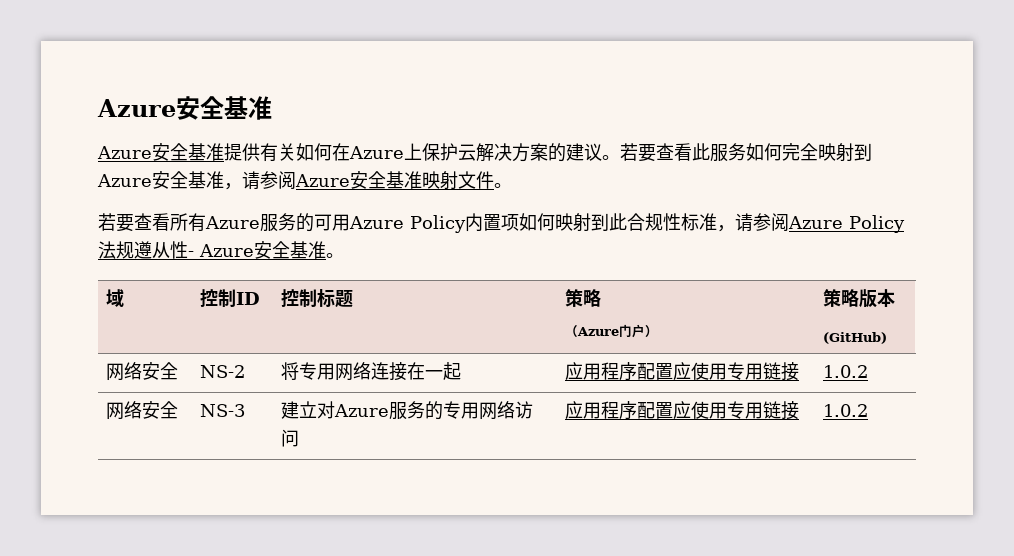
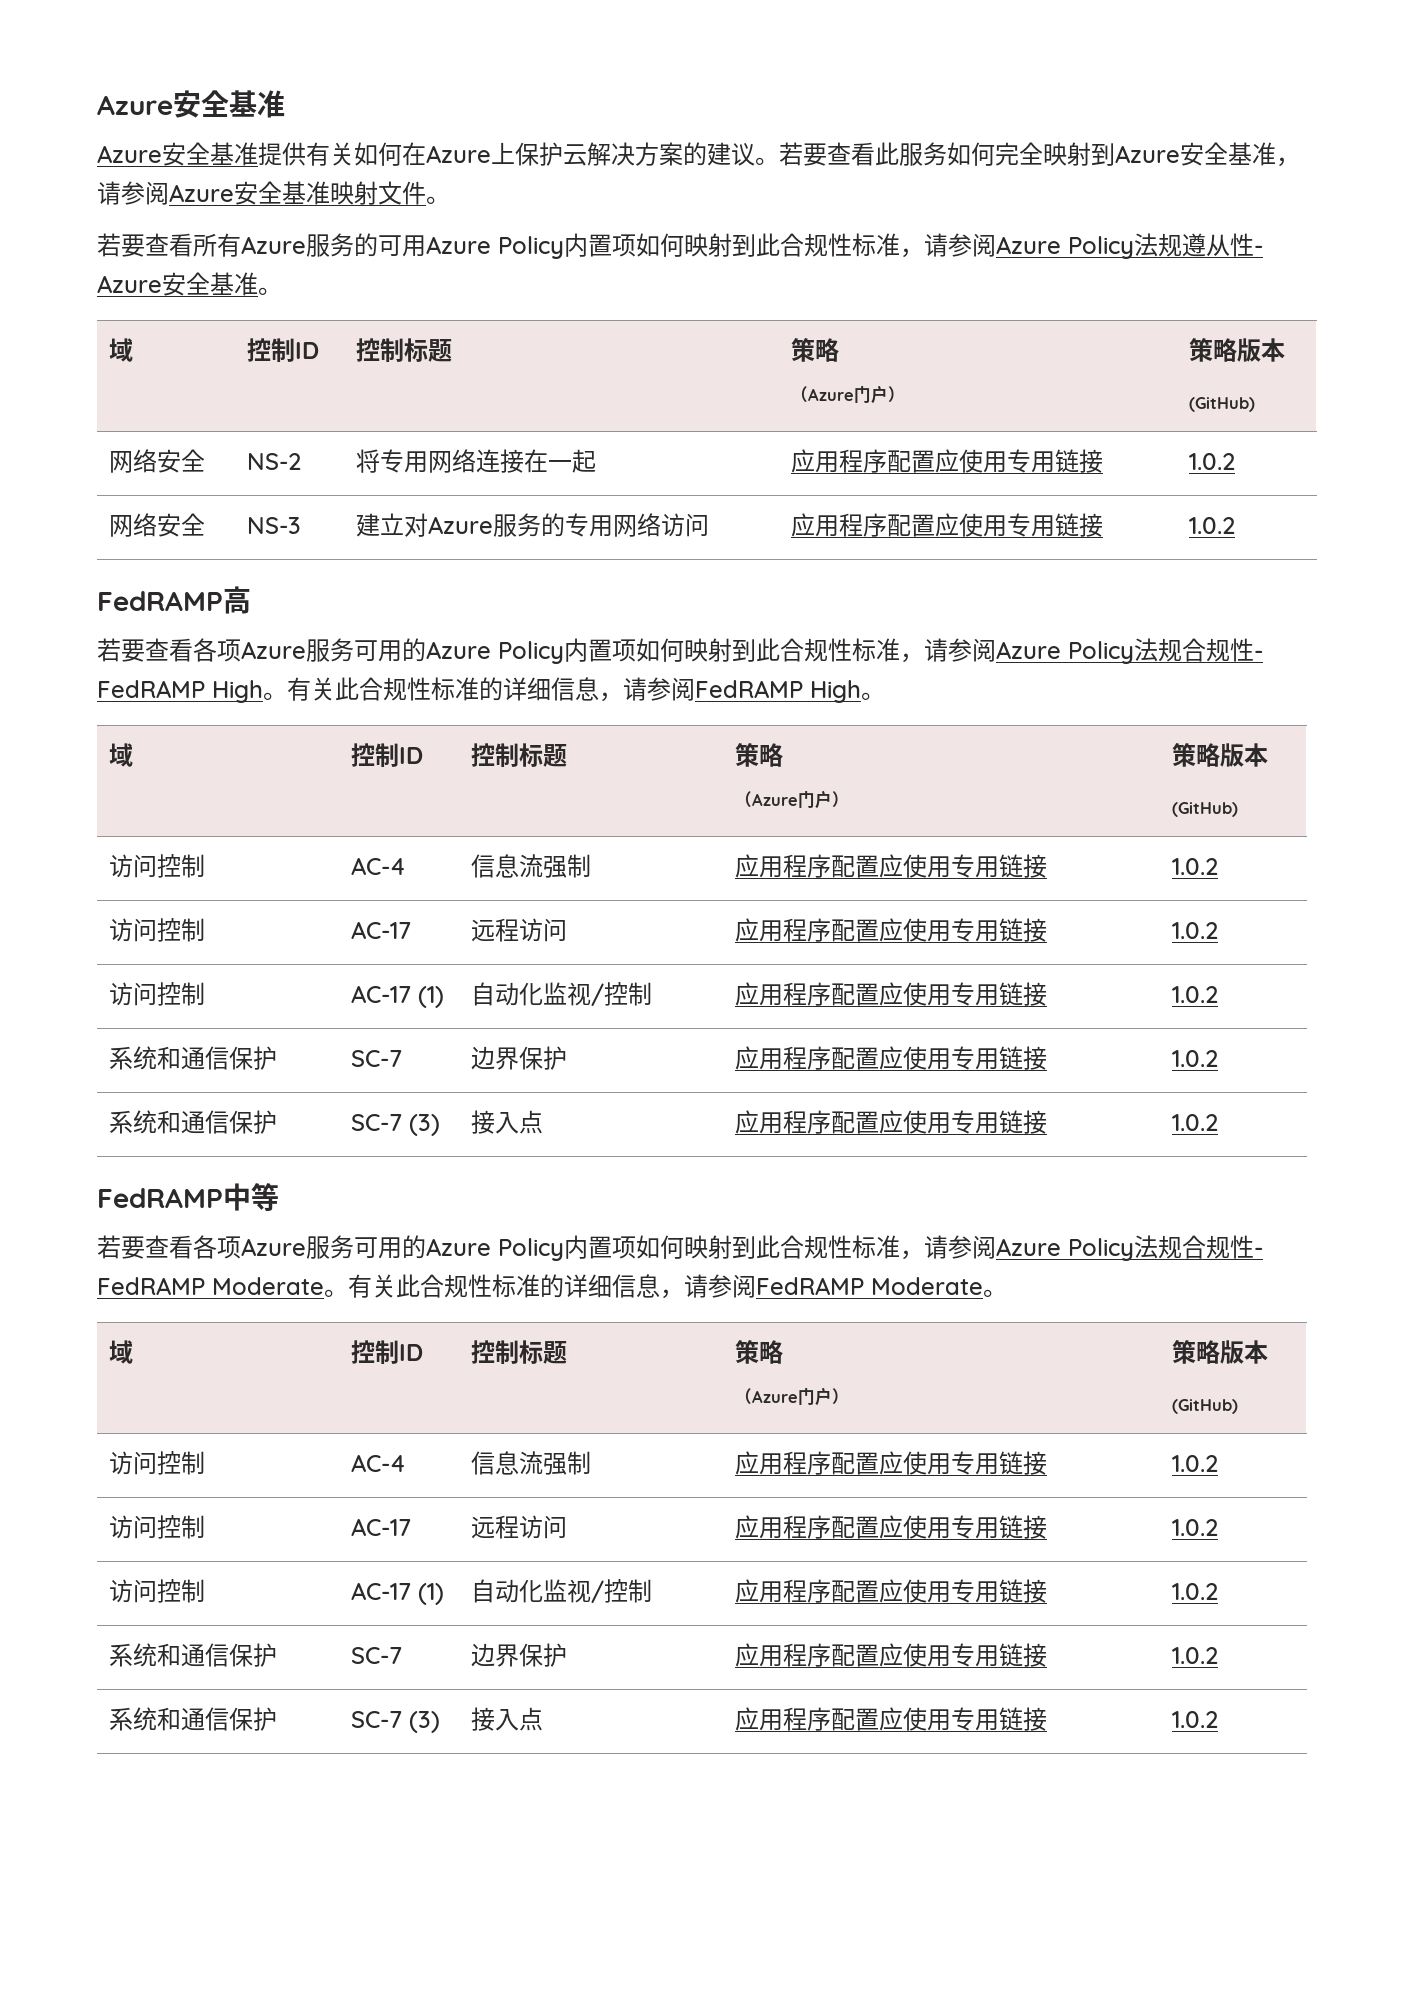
+ FedRAMP高
+ 若要查看各项Azure服务可用的Azure Policy内置项如何映射到此合规性标准，请参阅Azure Policy法规合规性- FedRAMP High。有关此合规性标准的详细信息，请参阅FedRAMP High。
+ 域 | 控制ID | 控制标题 | 策略
+ （Azure门户） | 策略版本
+ (GitHub)
+ 访问控制 | AC-4 | 信息流强制 | 应用程序配置应使用专用链接 | 1.0.2
+ 访问控制 | AC-17 | 远程访问 | 应用程序配置应使用专用链接 | 1.0.2
+ 访问控制 | AC-17 (1) | 自动化监视/控制 | 应用程序配置应使用专用链接 | 1.0.2
+ 系统和通信保护 | SC-7 | 边界保护 | 应用程序配置应使用专用链接 | 1.0.2
+ 系统和通信保护 | SC-7 (3) | 接入点 | 应用程序配置应使用专用链接 | 1.0.2
+ FedRAMP中等
+ 若要查看各项Azure服务可用的Azure Policy内置项如何映射到此合规性标准，请参阅Azure Policy法规合规性- FedRAMP Moderate。有关此合规性标准的详细信息，请参阅FedRAMP Moderate。
+ 域 | 控制ID | 控制标题 | 策略
+ （Azure门户） | 策略版本
+ (GitHub)
+ 访问控制 | AC-4 | 信息流强制 | 应用程序配置应使用专用链接 | 1.0.2
+ 访问控制 | AC-17 | 远程访问 | 应用程序配置应使用专用链接 | 1.0.2
+ 访问控制 | AC-17 (1) | 自动化监视/控制 | 应用程序配置应使用专用链接 | 1.0.2
+ 系统和通信保护 | SC-7 | 边界保护 | 应用程序配置应使用专用链接 | 1.0.2
+ 系统和通信保护 | SC-7 (3) | 接入点 | 应用程序配置应使用专用链接 | 1.0.2

